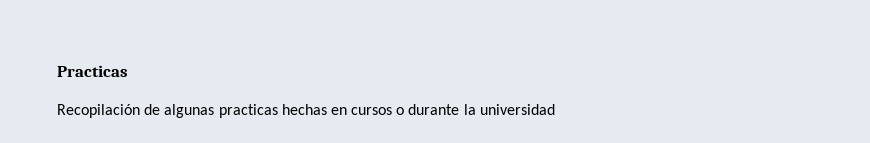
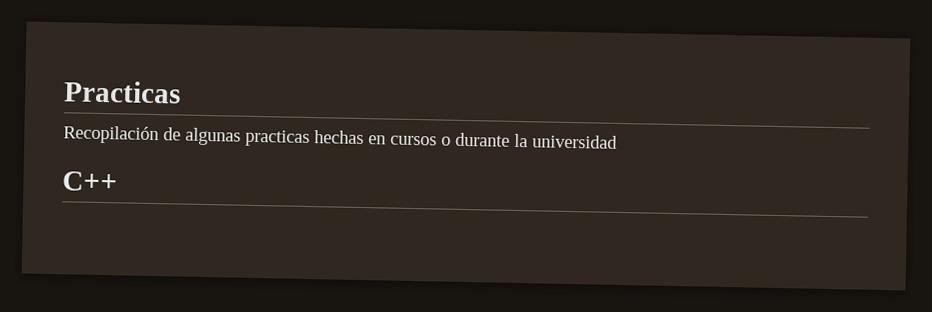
+ C++

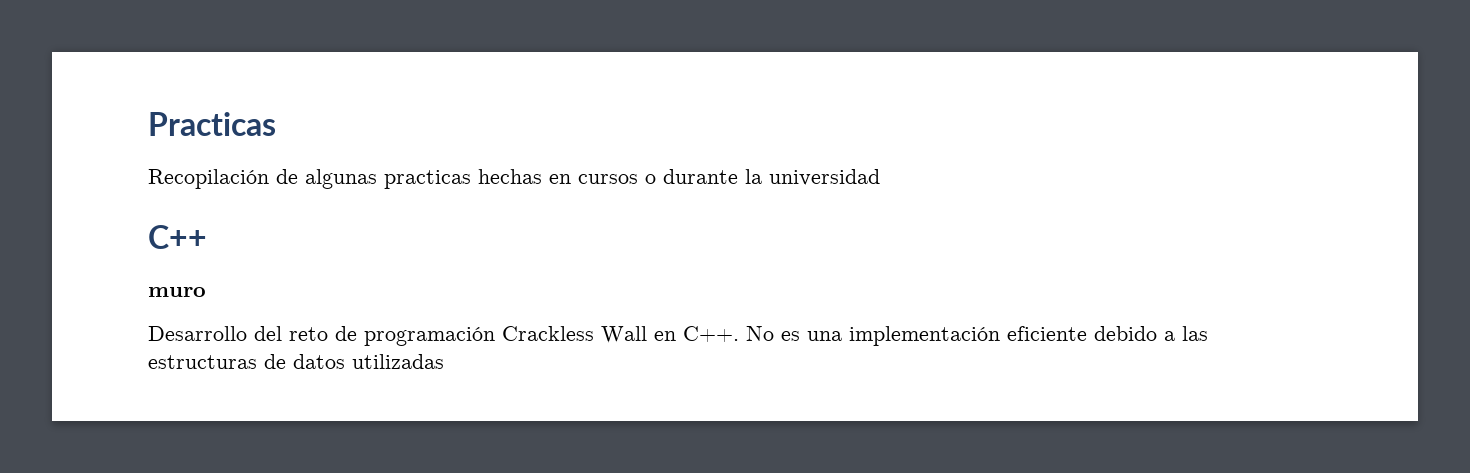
+ muro
+ Desarrollo del reto de programación Crackless Wall en C++. No es una implementación eficiente debido a las estructuras de datos utilizadas

